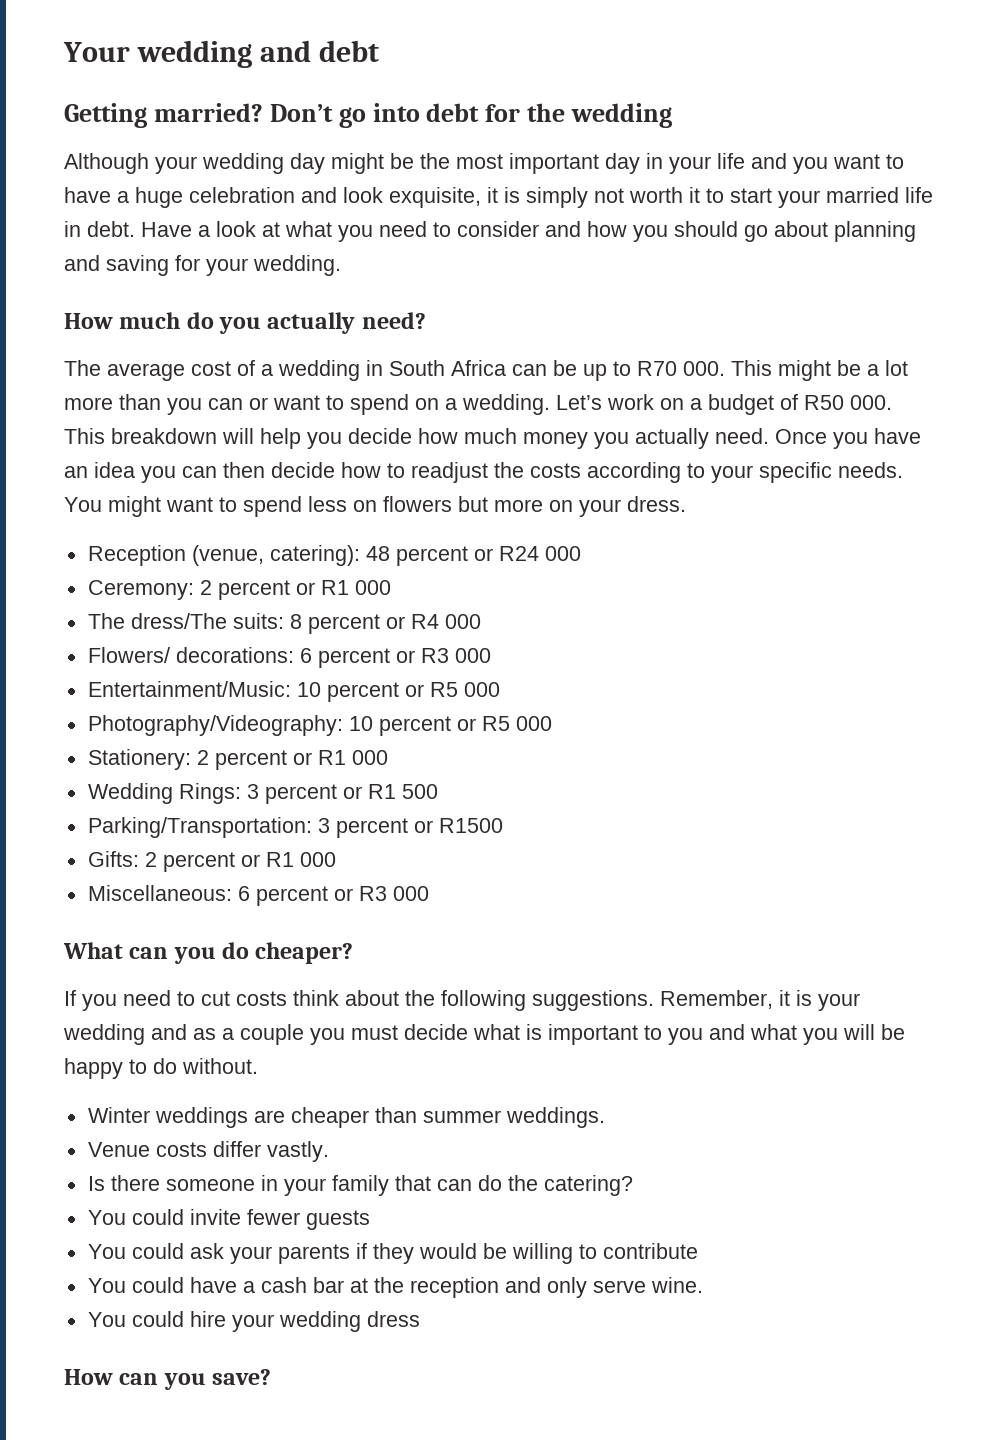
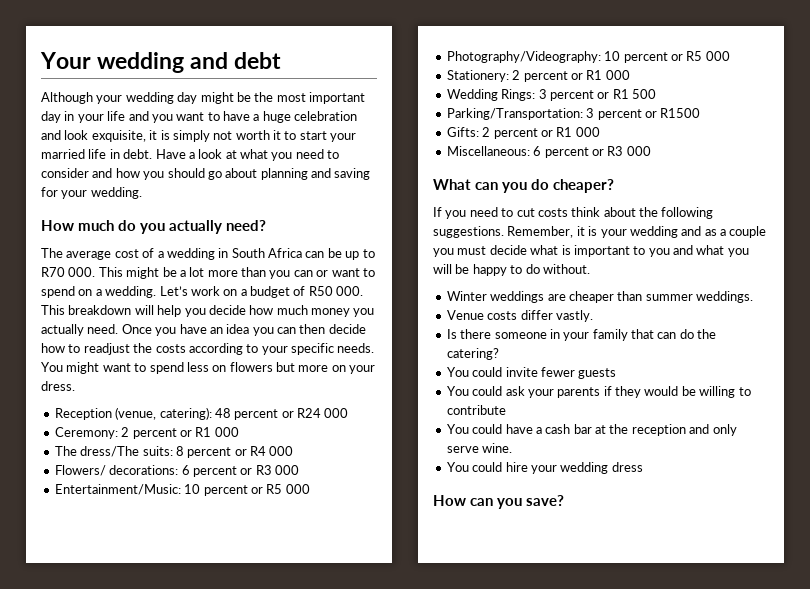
- Getting married? Don’t go into debt for the wedding

